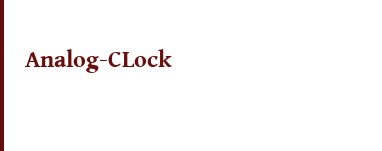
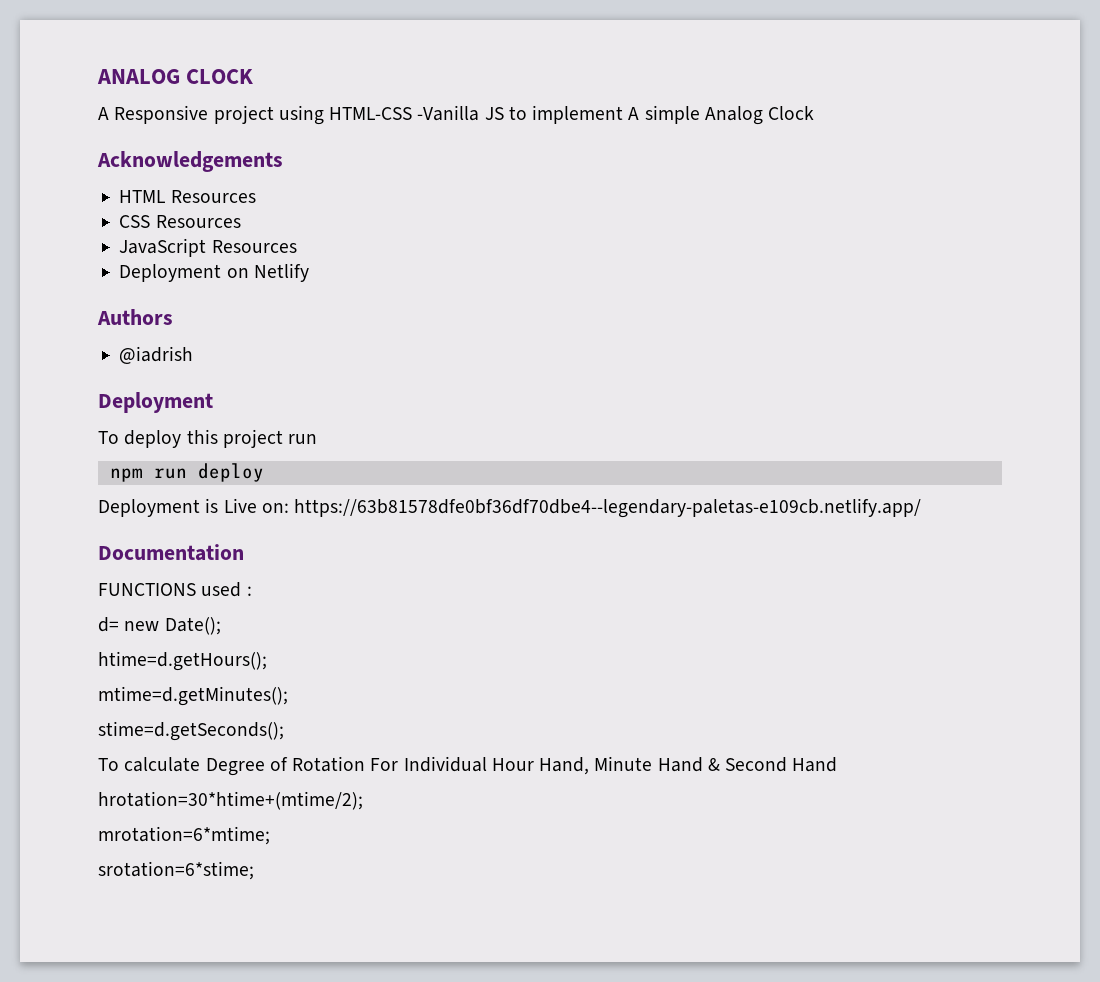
- Analog-CLock
+ ANALOG CLOCK
+ A Responsive project using HTML-CSS -Vanilla JS to implement A simple Analog Clock
+ Acknowledgements
+ HTML Resources
+ CSS Resources
+ JavaScript Resources
+ Deployment on Netlify
+ Authors
+ @iadrish
+ Deployment
+ To deploy this project run
+ npm run deploy
+ Deployment is Live on: https://63b81578dfe0bf36df70dbe4--legendary-paletas-e109cb.netlify.app/
+ Documentation
+ FUNCTIONS used :
+ d= new Date();
+ htime=d.getHours();
+ mtime=d.getMinutes();
+ stime=d.getSeconds();
+ To calculate Degree of Rotation For Individual Hour Hand, Minute Hand & Second Hand
+ hrotation=30*htime+(mtime/2);
+ mrotation=6*mtime;
+ srotation=6*stime;

